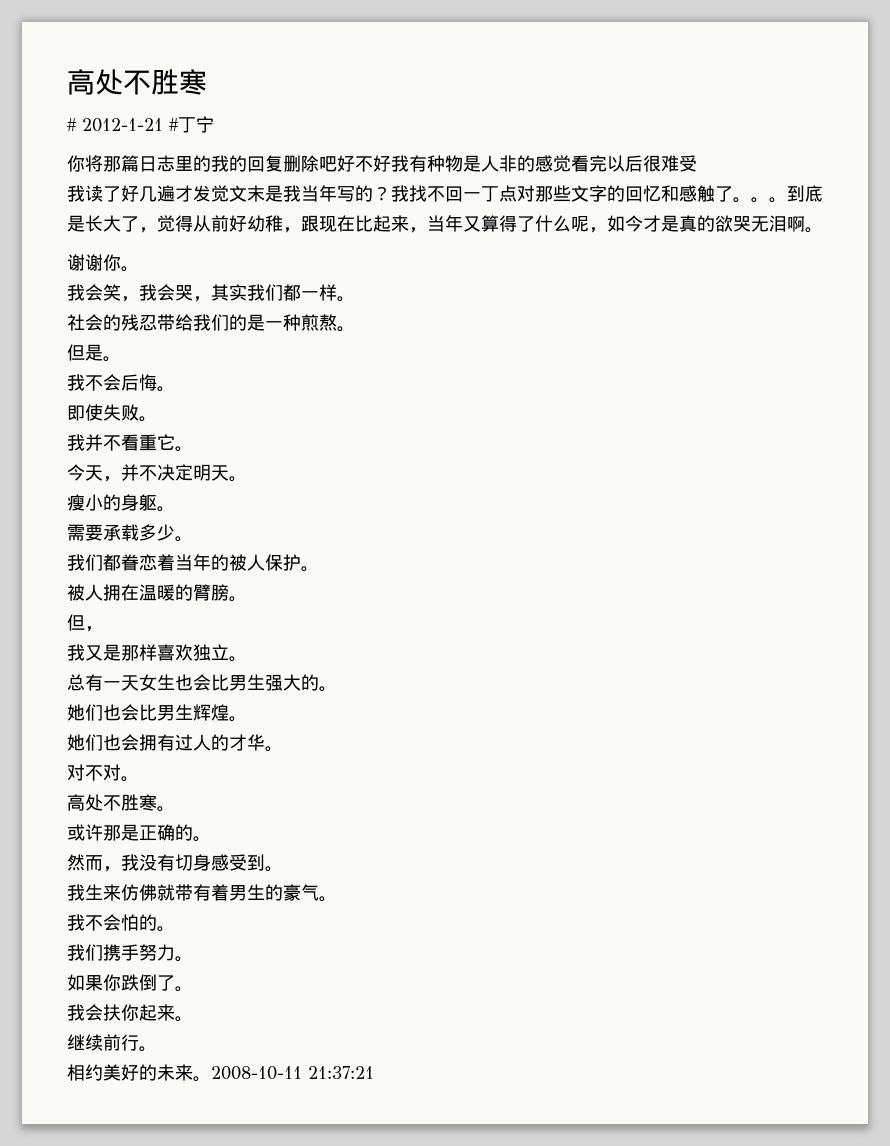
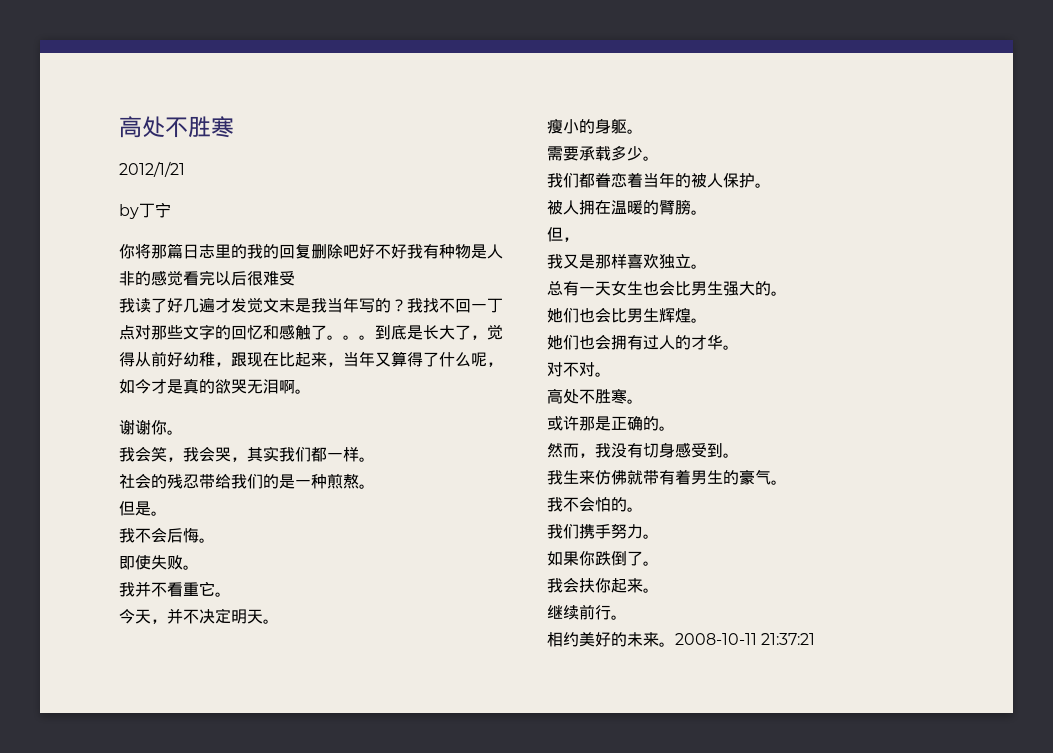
- # 2012-1-21 #丁宁
+ 2012/1/21
+ by丁宁

